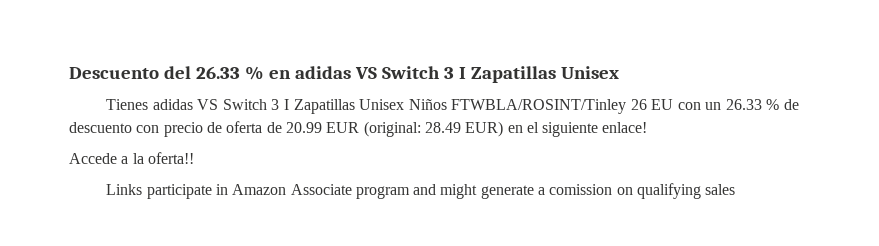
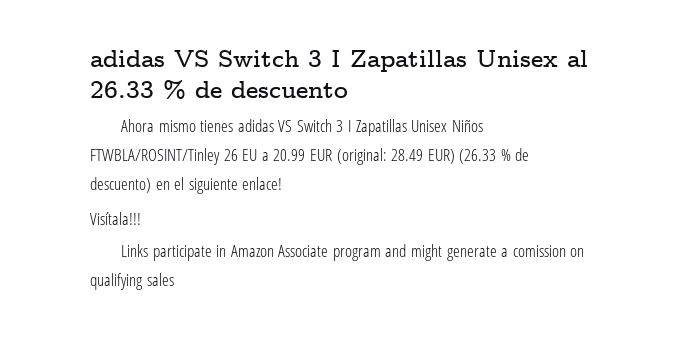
- Descuento del 26.33 % en adidas VS Switch 3 I Zapatillas Unisex
- Tienes adidas VS Switch 3 I Zapatillas Unisex Niños FTWBLA/ROSINT/Tinley 26 EU con un 26.33 % de descuento con precio de oferta de 20.99 EUR (original: 28.49 EUR) en el siguiente enlace!
+ adidas VS Switch 3 I Zapatillas Unisex al 26.33 % de descuento
+ Ahora mismo tienes adidas VS Switch 3 I Zapatillas Unisex Niños FTWBLA/ROSINT/Tinley 26 EU a 20.99 EUR (original: 28.49 EUR) (26.33 % de descuento) en el siguiente enlace!
- Accede a la oferta!!
+ Visítala!!!

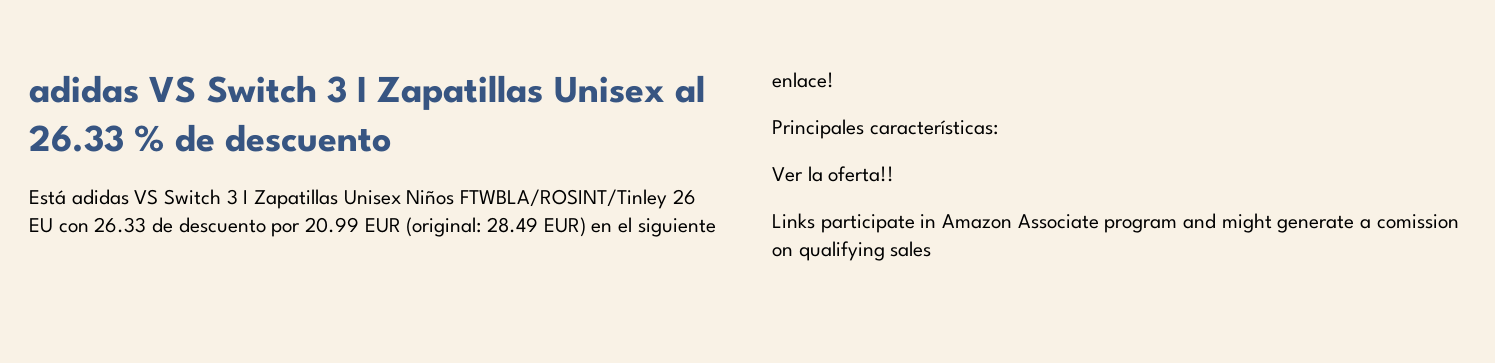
- Ahora mismo tienes adidas VS Switch 3 I Zapatillas Unisex Niños FTWBLA/ROSINT/Tinley 26 EU a 20.99 EUR (original: 28.49 EUR) (26.33 % de descuento) en el siguiente enlace!
+ Está adidas VS Switch 3 I Zapatillas Unisex Niños FTWBLA/ROSINT/Tinley 26 EU con 26.33 de descuento por 20.99 EUR (original: 28.49 EUR) en el siguiente enlace!
- Visítala!!!
+ Principales características:
+ Ver la oferta!!

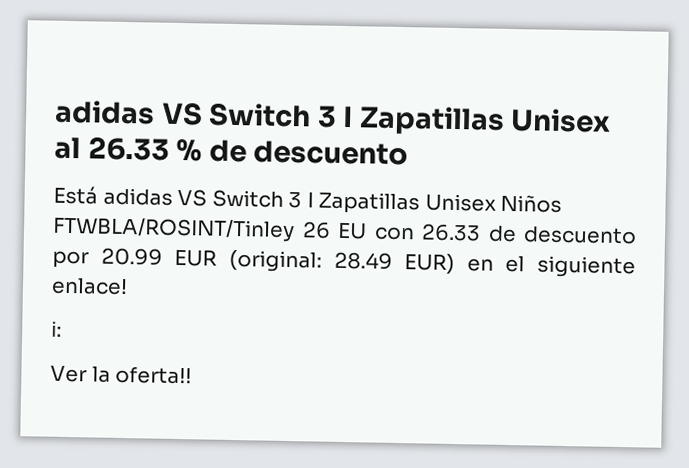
- Principales características:
+ ℹ:
- Links participate in Amazon Associate program and might generate a comission on qualifying sales

